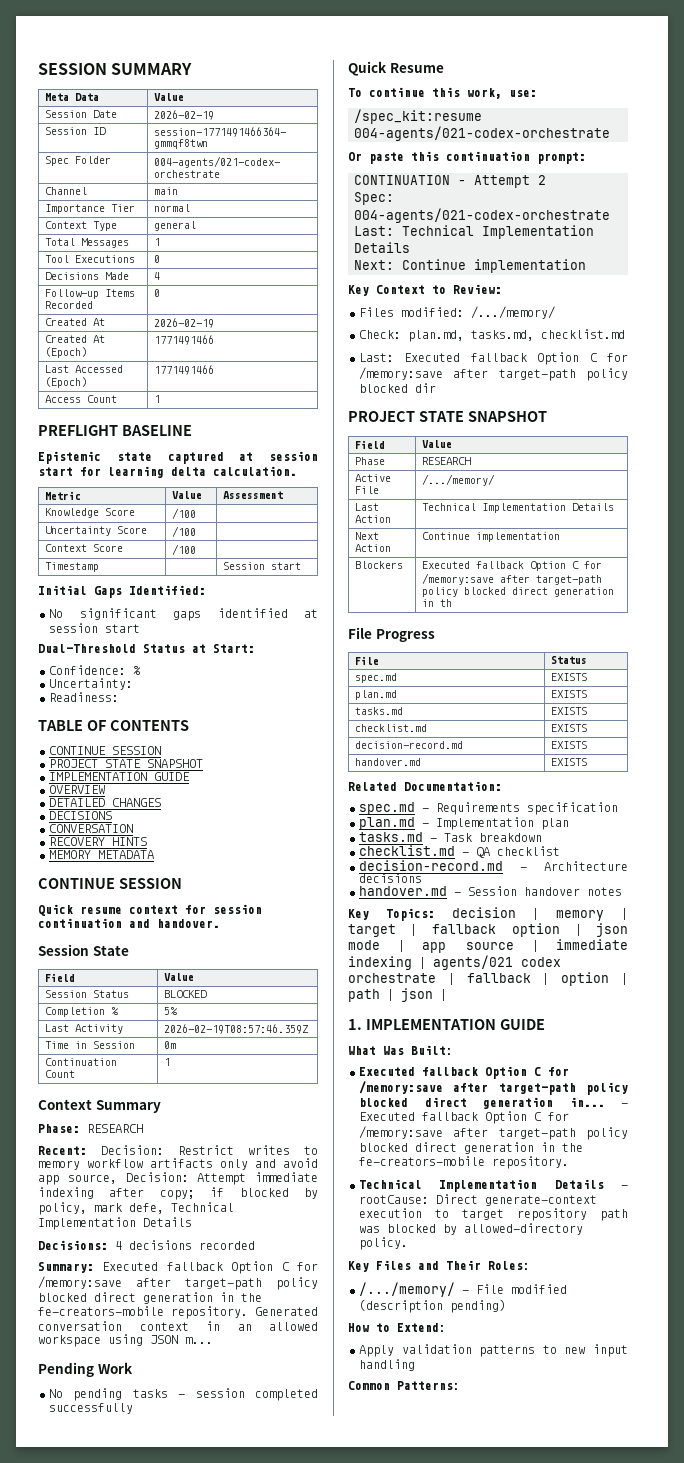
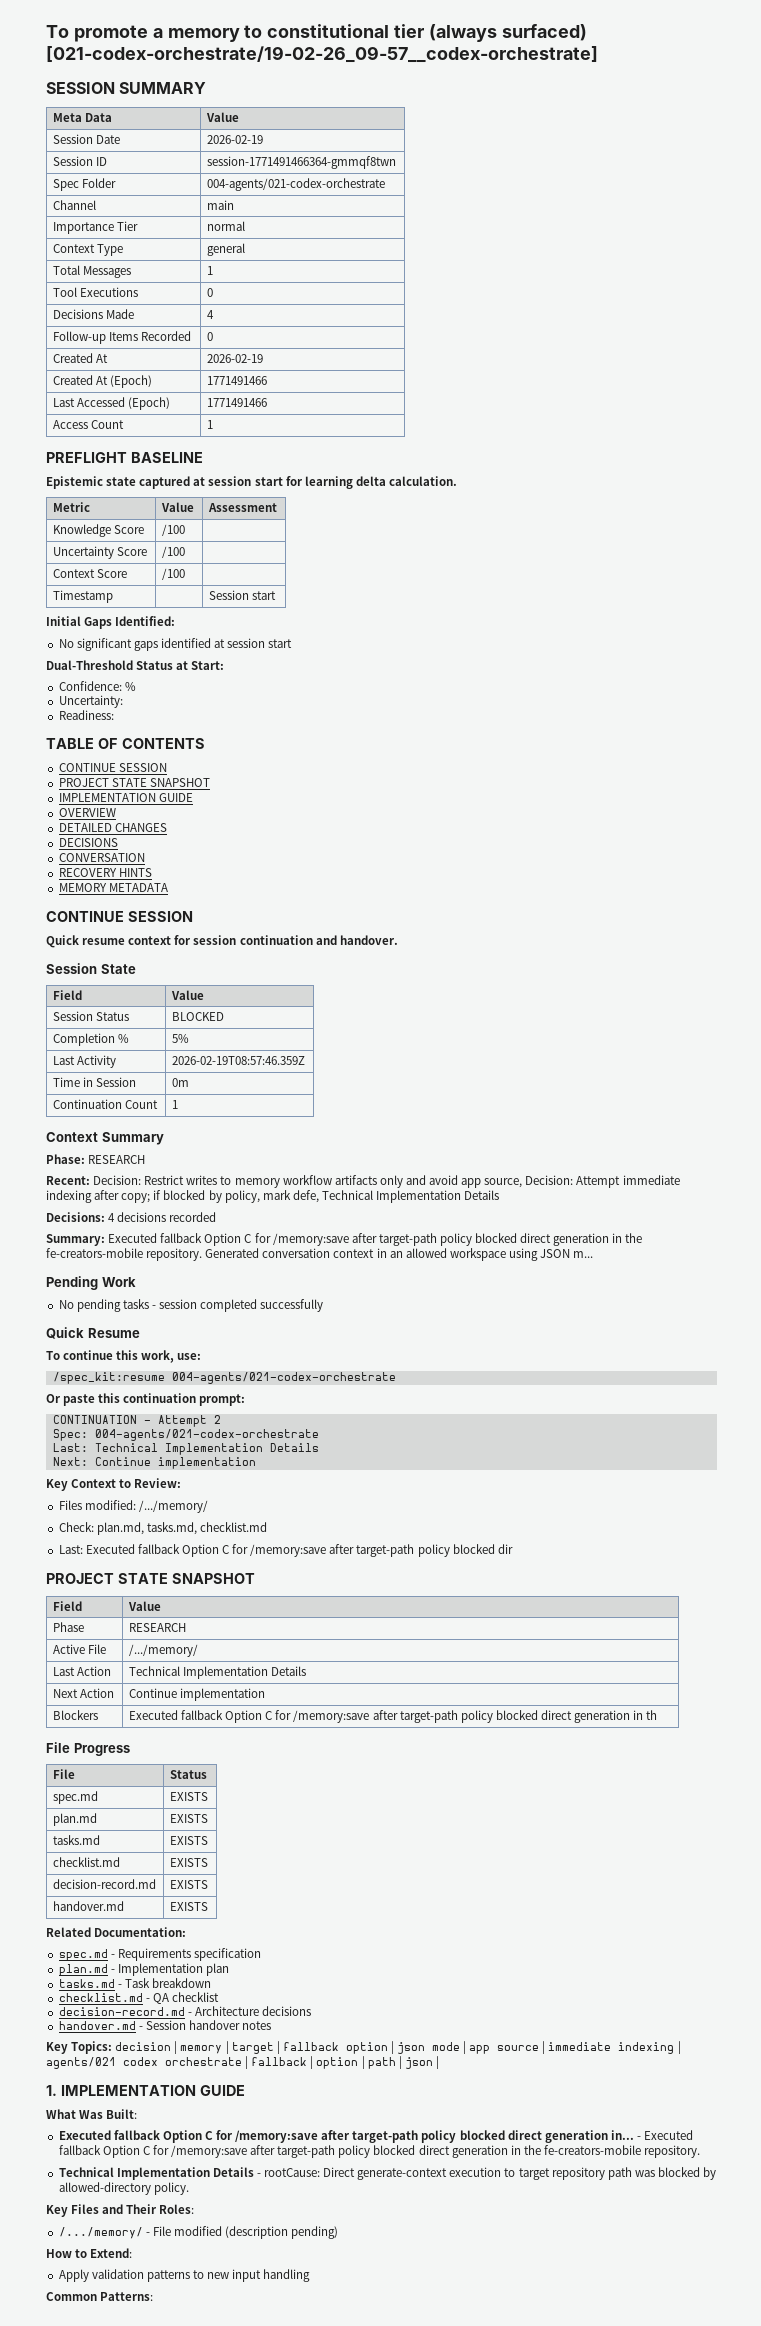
+ To promote a memory to constitutional tier (always surfaced) [021-codex-orchestrate/19-02-26_09-57__codex-orchestrate]

